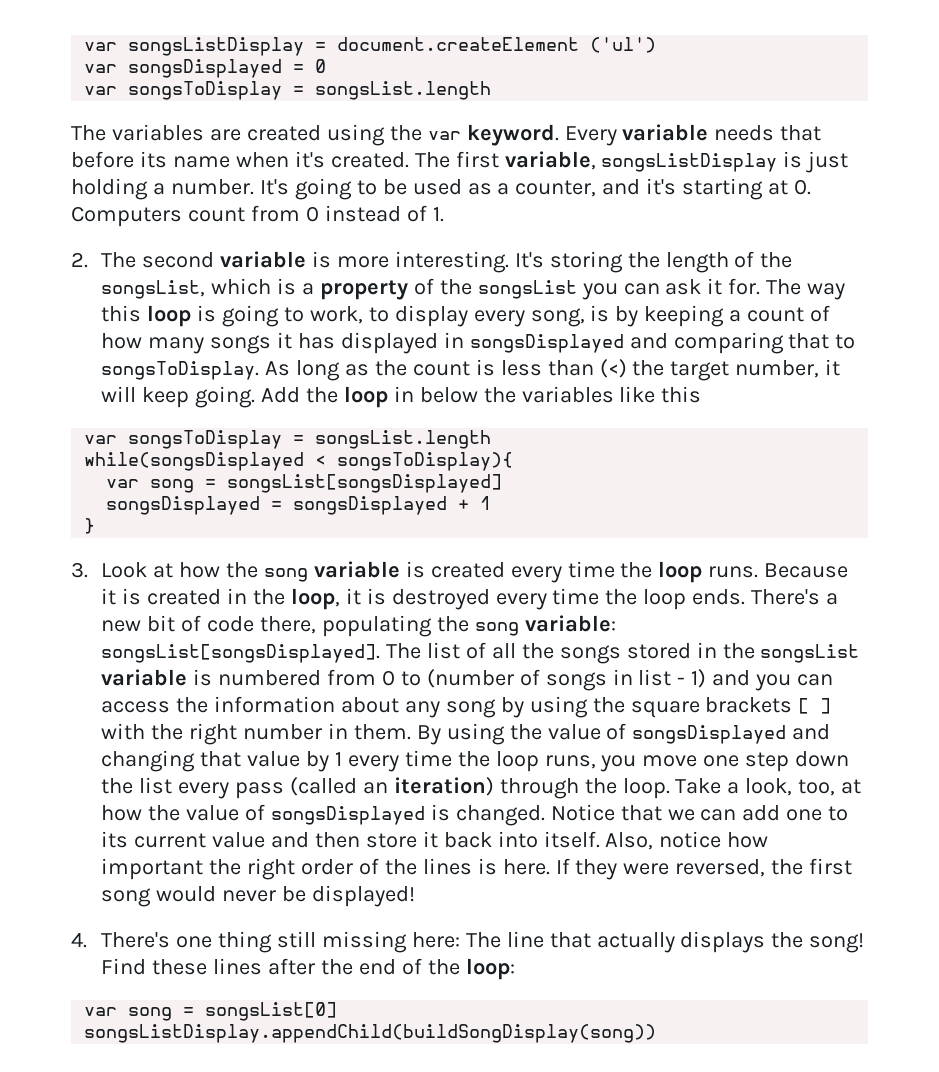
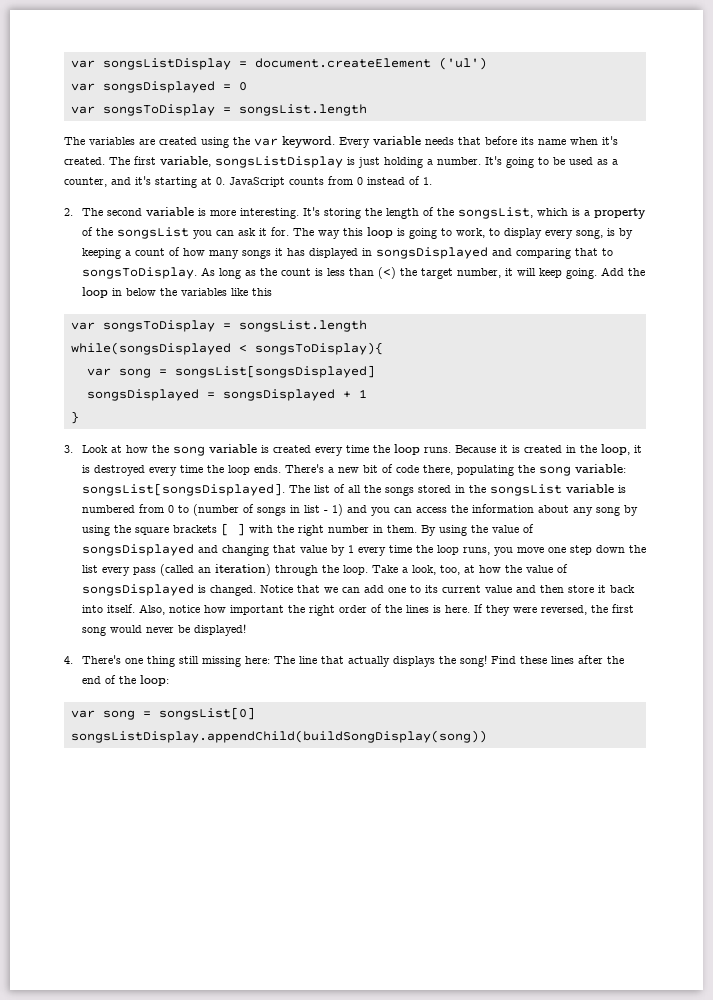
- It's going to be used as a counter, and it's starting at 0. Computers count from 0 instead of 1.
+ It's going to be used as a counter, and it's starting at 0. JavaScript counts from 0 instead of 1.

